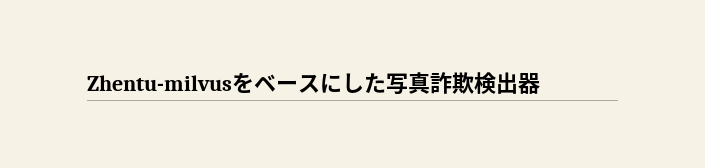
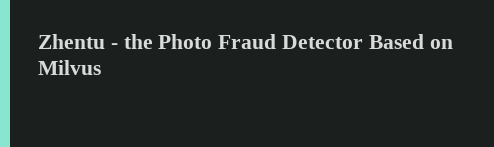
- Zhentu-milvusをベースにした写真詐欺検出器
+ Zhentu - the Photo Fraud Detector Based on Milvus

